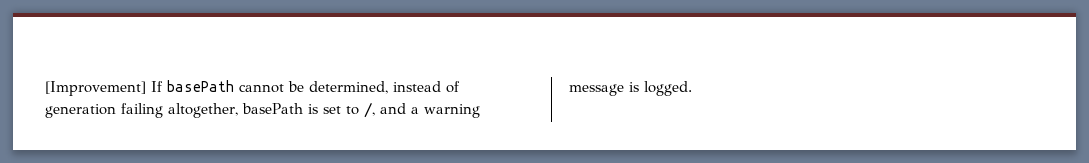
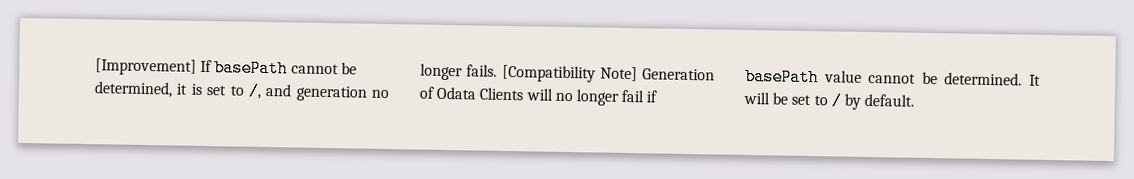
- [Improvement] If basePath cannot be determined, instead of generation failing altogether, basePath is set to /, and a warning message is logged.
+ [Improvement] If basePath cannot be determined, it is set to /, and generation no longer fails. [Compatibility Note] Generation of Odata Clients will no longer fail if basePath value cannot be determined. It will be set to / by default.

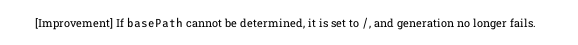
- [Compatibility Note] Generation of Odata Clients will no longer fail if basePath value cannot be determined. It will be set to / by default.

